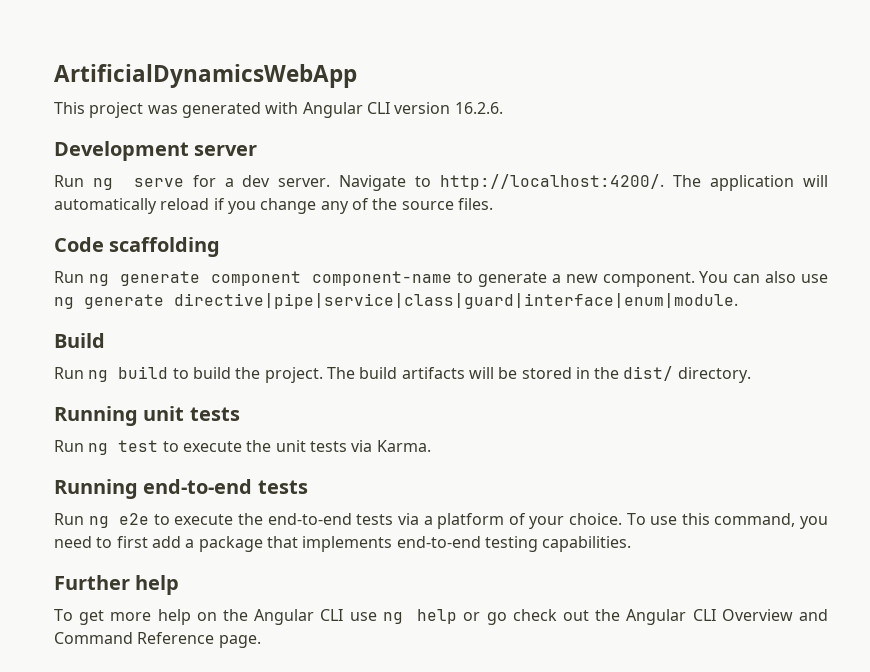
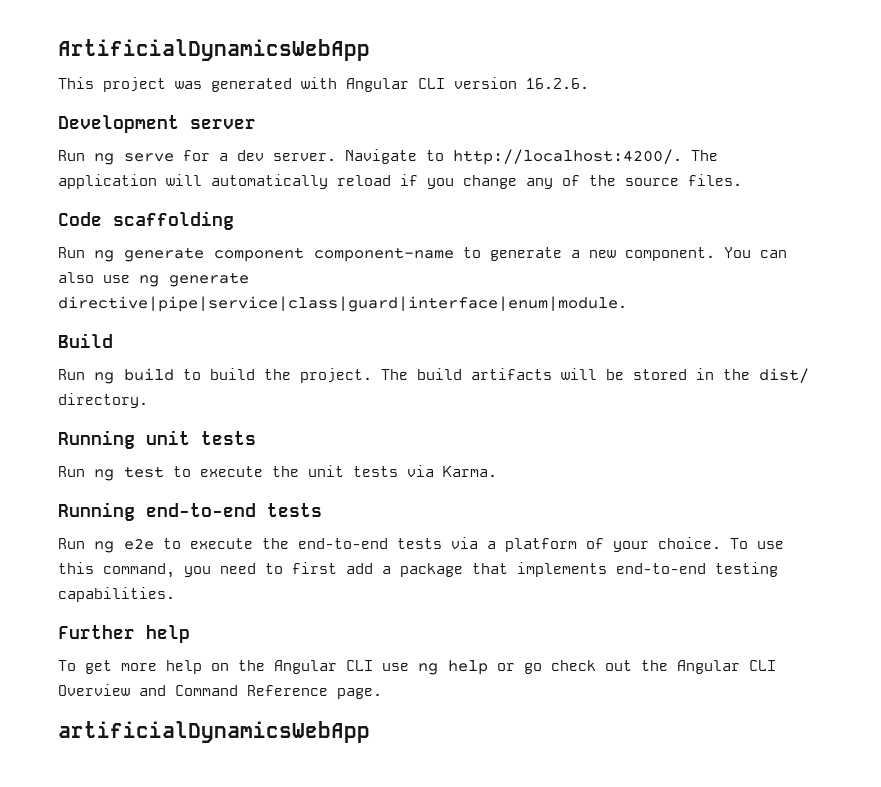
+ artificialDynamicsWebApp

